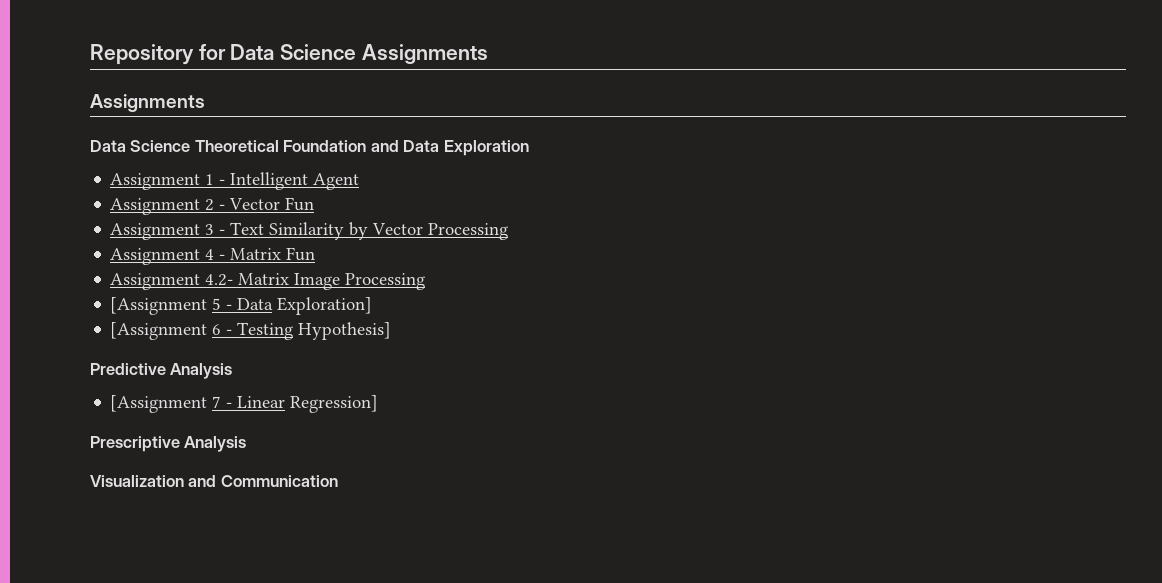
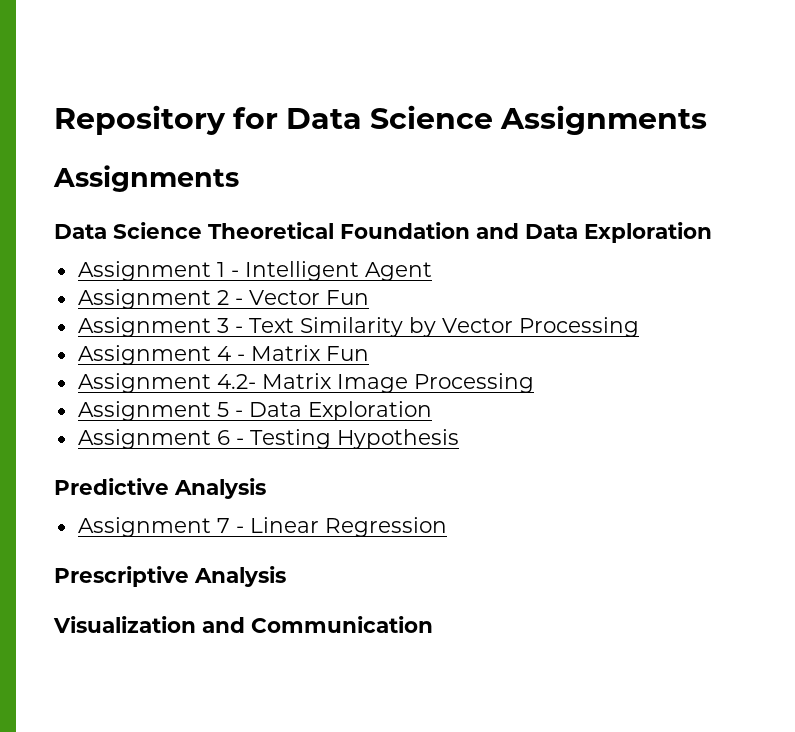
- [Assignment 5 - Data Exploration]
- [Assignment 6 - Testing Hypothesis]
+ Assignment 5 - Data Exploration
+ Assignment 6 - Testing Hypothesis
- [Assignment 7 - Linear Regression]
+ Assignment 7 - Linear Regression

